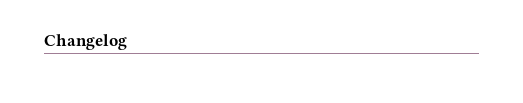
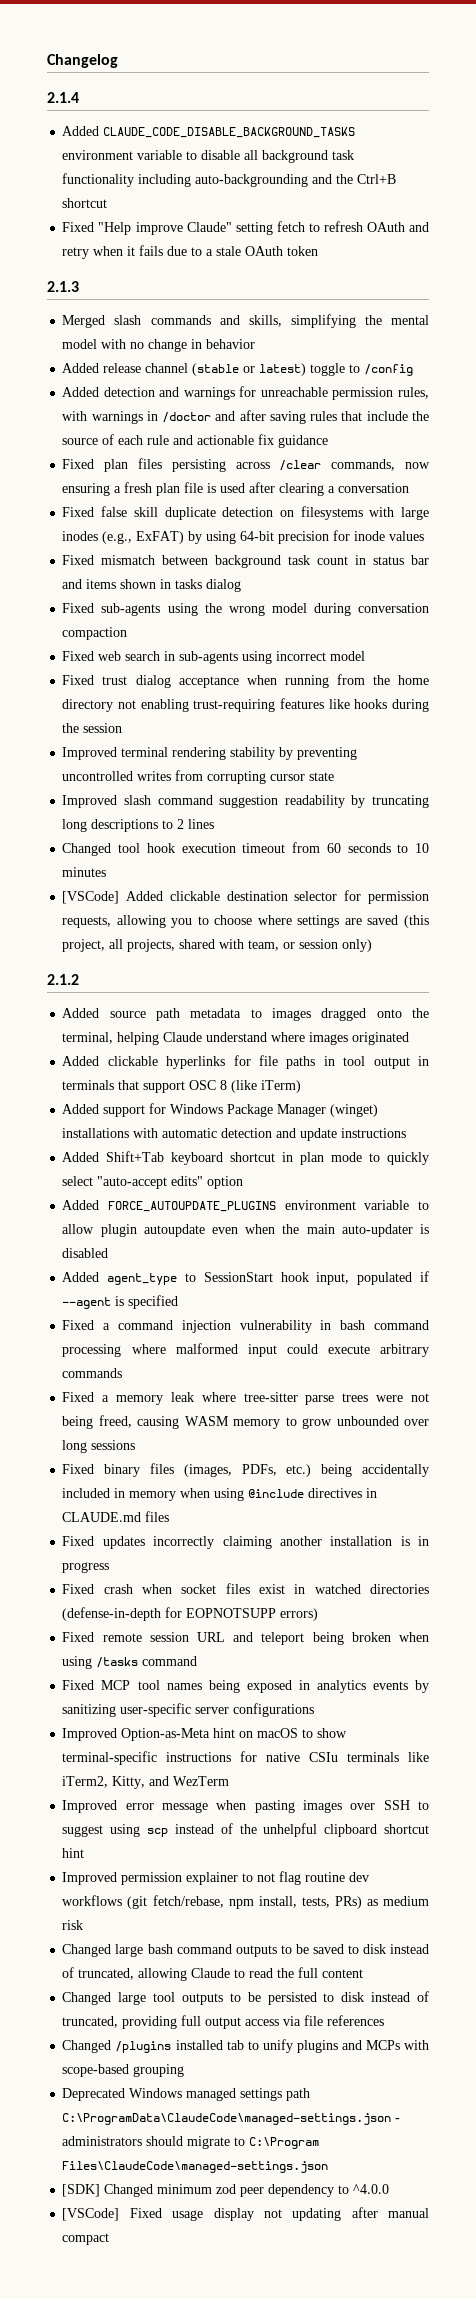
+ 2.1.4
+ Added CLAUDE_CODE_DISABLE_BACKGROUND_TASKS environment variable to disable all background task functionality including auto-backgrounding and the Ctrl+B shortcut
+ Fixed "Help improve Claude" setting fetch to refresh OAuth and retry when it fails due to a stale OAuth token
+ 2.1.3
+ Merged slash commands and skills, simplifying the mental model with no change in behavior
+ Added release channel (stable or latest) toggle to /config
+ Added detection and warnings for unreachable permission rules, with warnings in /doctor and after saving rules that include the source of each rule and actionable fix guidance
+ Fixed plan files persisting across /clear commands, now ensuring a fresh plan file is used after clearing a conversation
+ Fixed false skill duplicate detection on filesystems with large inodes (e.g., ExFAT) by using 64-bit precision for inode values
+ Fixed mismatch between background task count in status bar and items shown in tasks dialog
+ Fixed sub-agents using the wrong model during conversation compaction
+ Fixed web search in sub-agents using incorrect model
+ Fixed trust dialog acceptance when running from the home directory not enabling trust-requiring features like hooks during the session
+ Improved terminal rendering stability by preventing uncontrolled writes from corrupting cursor state
+ Improved slash command suggestion readability by truncating long descriptions to 2 lines
+ Changed tool hook execution timeout from 60 seconds to 10 minutes
+ [VSCode] Added clickable destination selector for permission requests, allowing you to choose where settings are saved (this project, all projects, shared with team, or session only)
+ 2.1.2
+ Added source path metadata to images dragged onto the terminal, helping Claude understand where images originated
+ Added clickable hyperlinks for file paths in tool output in terminals that support OSC 8 (like iTerm)
+ Added support for Windows Package Manager (winget) installations with automatic detection and update instructions
+ Added Shift+Tab keyboard shortcut in plan mode to quickly select "auto-accept edits" option
+ Added FORCE_AUTOUPDATE_PLUGINS environment variable to allow plugin autoupdate even when the main auto-updater is disabled
+ Added agent_type to SessionStart hook input, populated if --agent is specified
+ Fixed a command injection vulnerability in bash command processing where malformed input could execute arbitrary commands
+ Fixed a memory leak where tree-sitter parse trees were not being freed, causing WASM memory to grow unbounded over long sessions
+ Fixed binary files (images, PDFs, etc.) being accidentally included in memory when using @include directives in CLAUDE.md files
+ Fixed updates incorrectly claiming another installation is in progress
+ Fixed crash when socket files exist in watched directories (defense-in-depth for EOPNOTSUPP errors)
+ Fixed remote session URL and teleport being broken when using /tasks command
+ Fixed MCP tool names being exposed in analytics events by sanitizing user-specific server configurations
+ Improved Option-as-Meta hint on macOS to show terminal-specific instructions for native CSIu terminals like iTerm2, Kitty, and WezTerm
+ Improved error message when pasting images over SSH to suggest using scp instead of the unhelpful clipboard shortcut hint
+ Improved permission explainer to not flag routine dev workflows (git fetch/rebase, npm install, tests, PRs) as medium risk
+ Changed large bash command outputs to be saved to disk instead of truncated, allowing Claude to read the full content
+ Changed large tool outputs to be persisted to disk instead of truncated, providing full output access via file references
+ Changed /plugins installed tab to unify plugins and MCPs with scope-based grouping
+ Deprecated Windows managed settings path C:\ProgramData\ClaudeCode\managed-settings.json - administrators should migrate to C:\Program Files\ClaudeCode\managed-settings.json
+ [SDK] Changed minimum zod peer dependency to ^4.0.0
+ [VSCode] Fixed usage display not updating after manual compact

